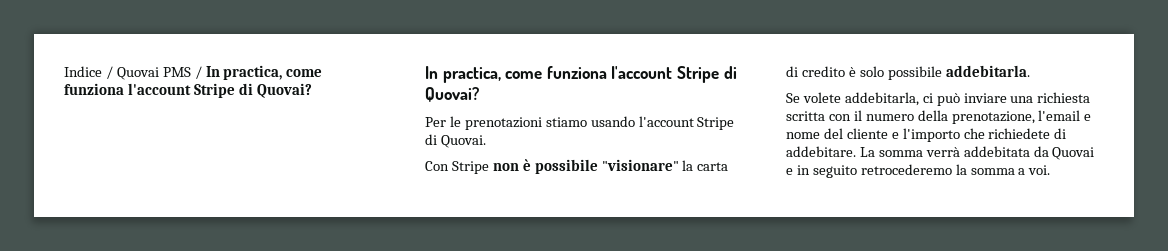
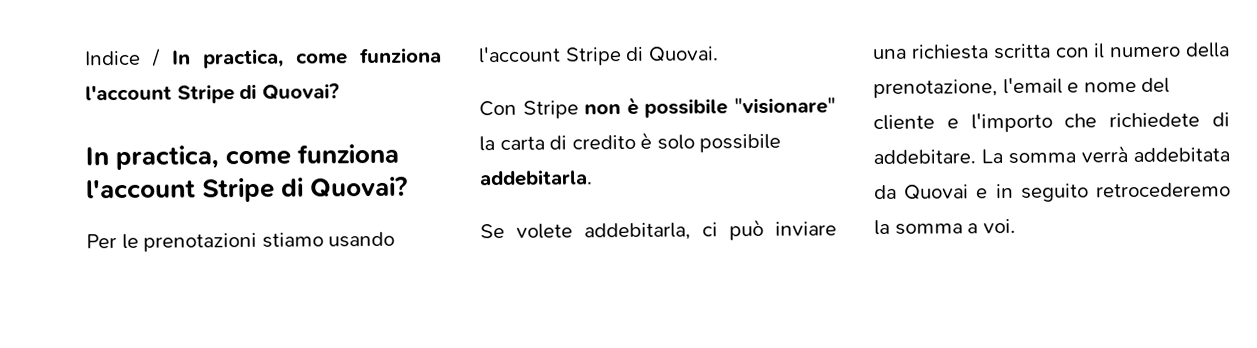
- Indice / Quovai PMS / In practica, come funziona l'account Stripe di Quovai?
+ Indice / In practica, come funziona l'account Stripe di Quovai?

